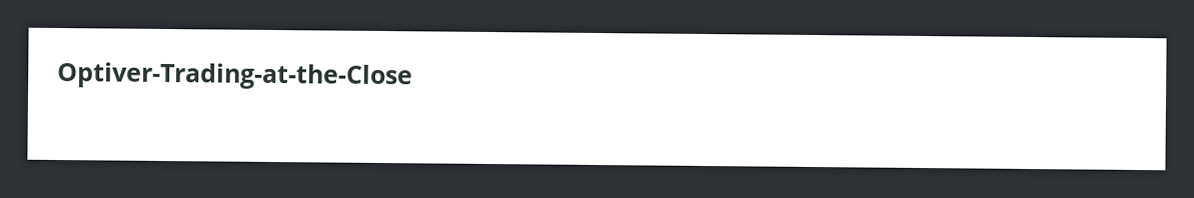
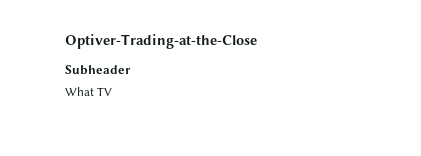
+ Subheader
+ What TV

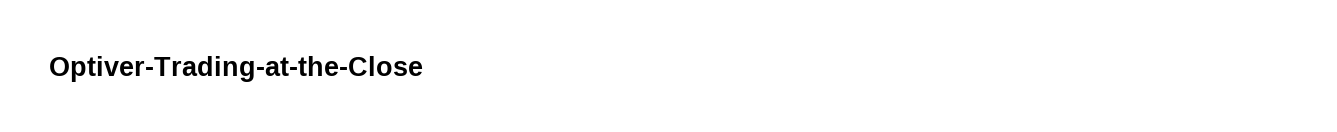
- Subheader
- What TV

